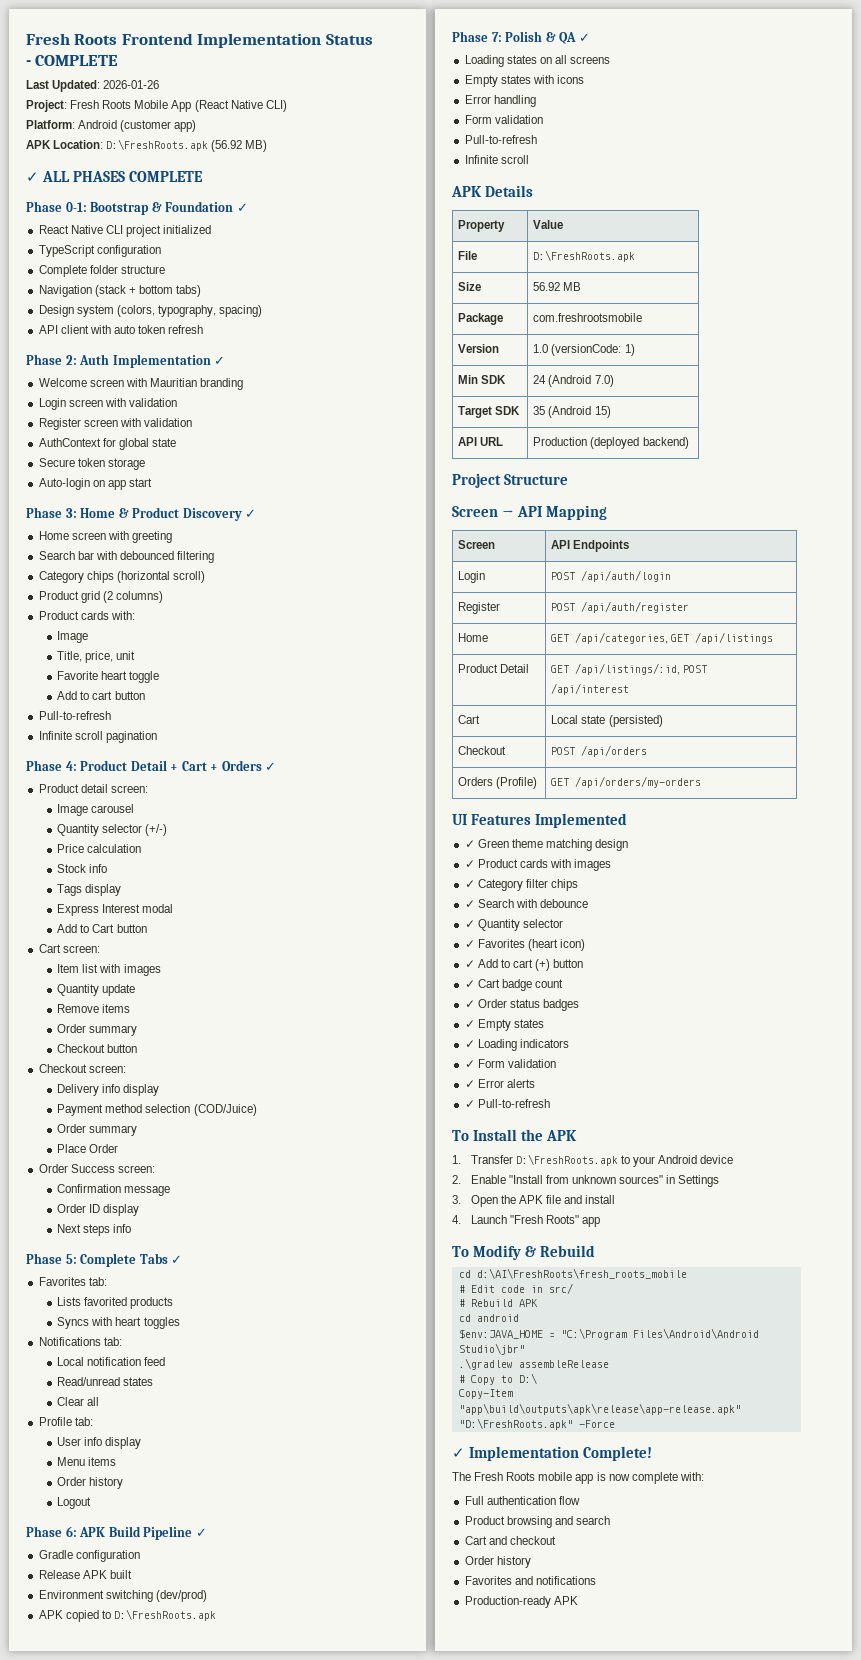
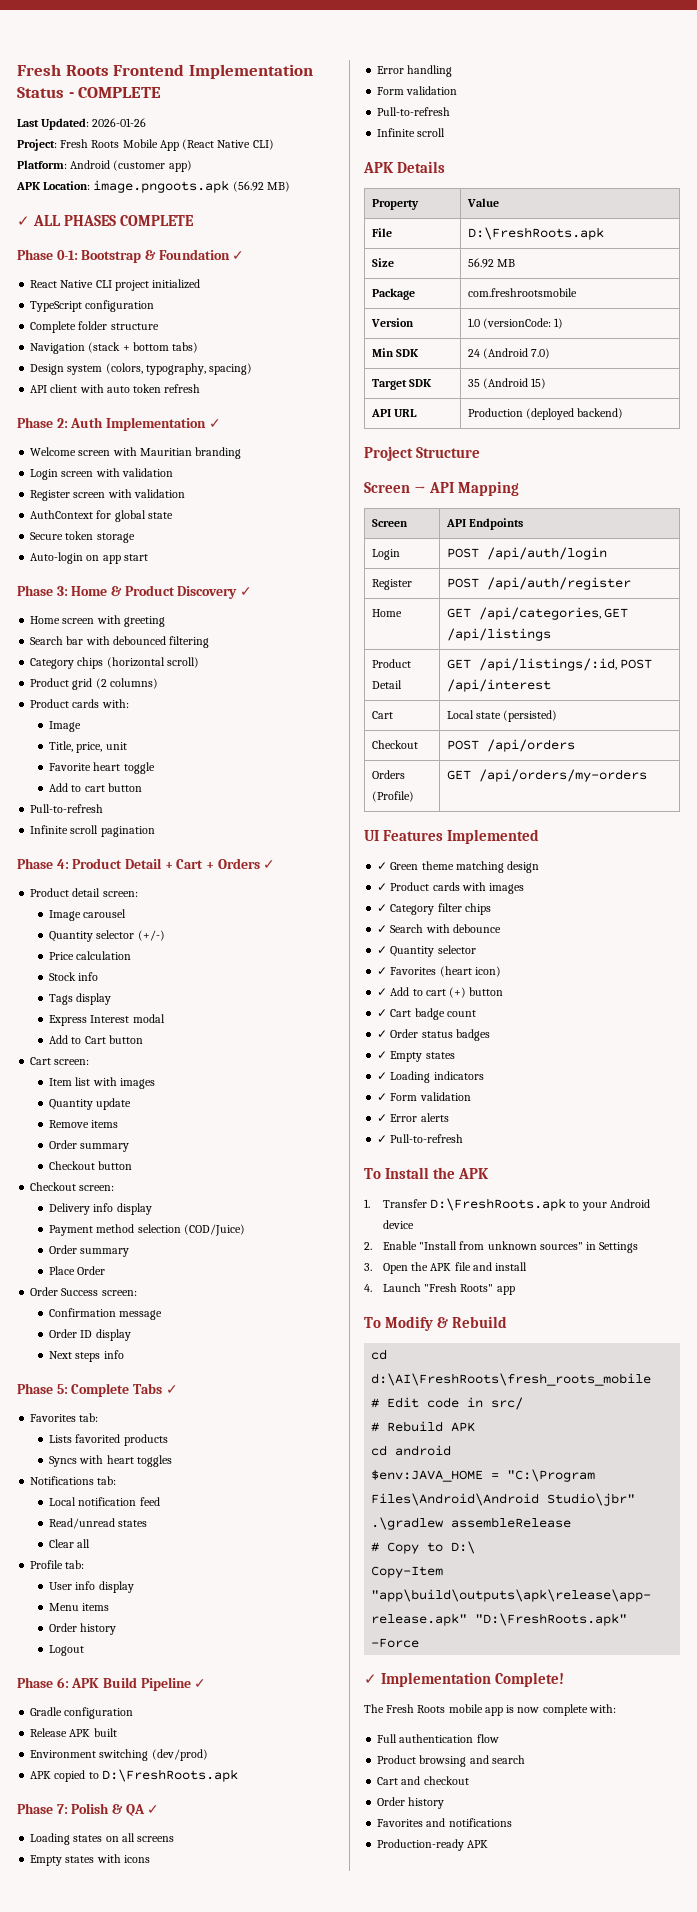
- APK Location: D:\FreshRoots.apk (56.92 MB)
+ APK Location: image.pngoots.apk (56.92 MB)

